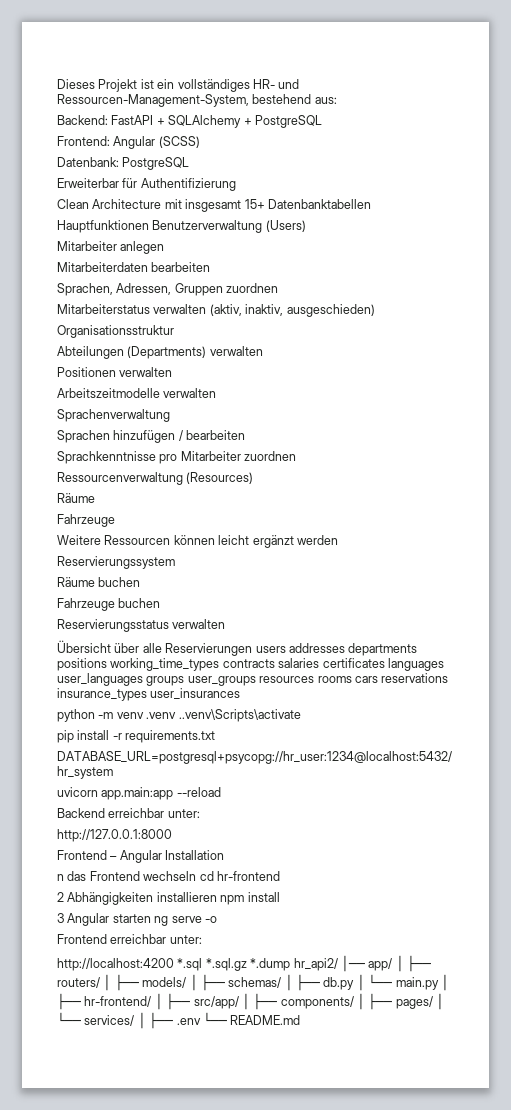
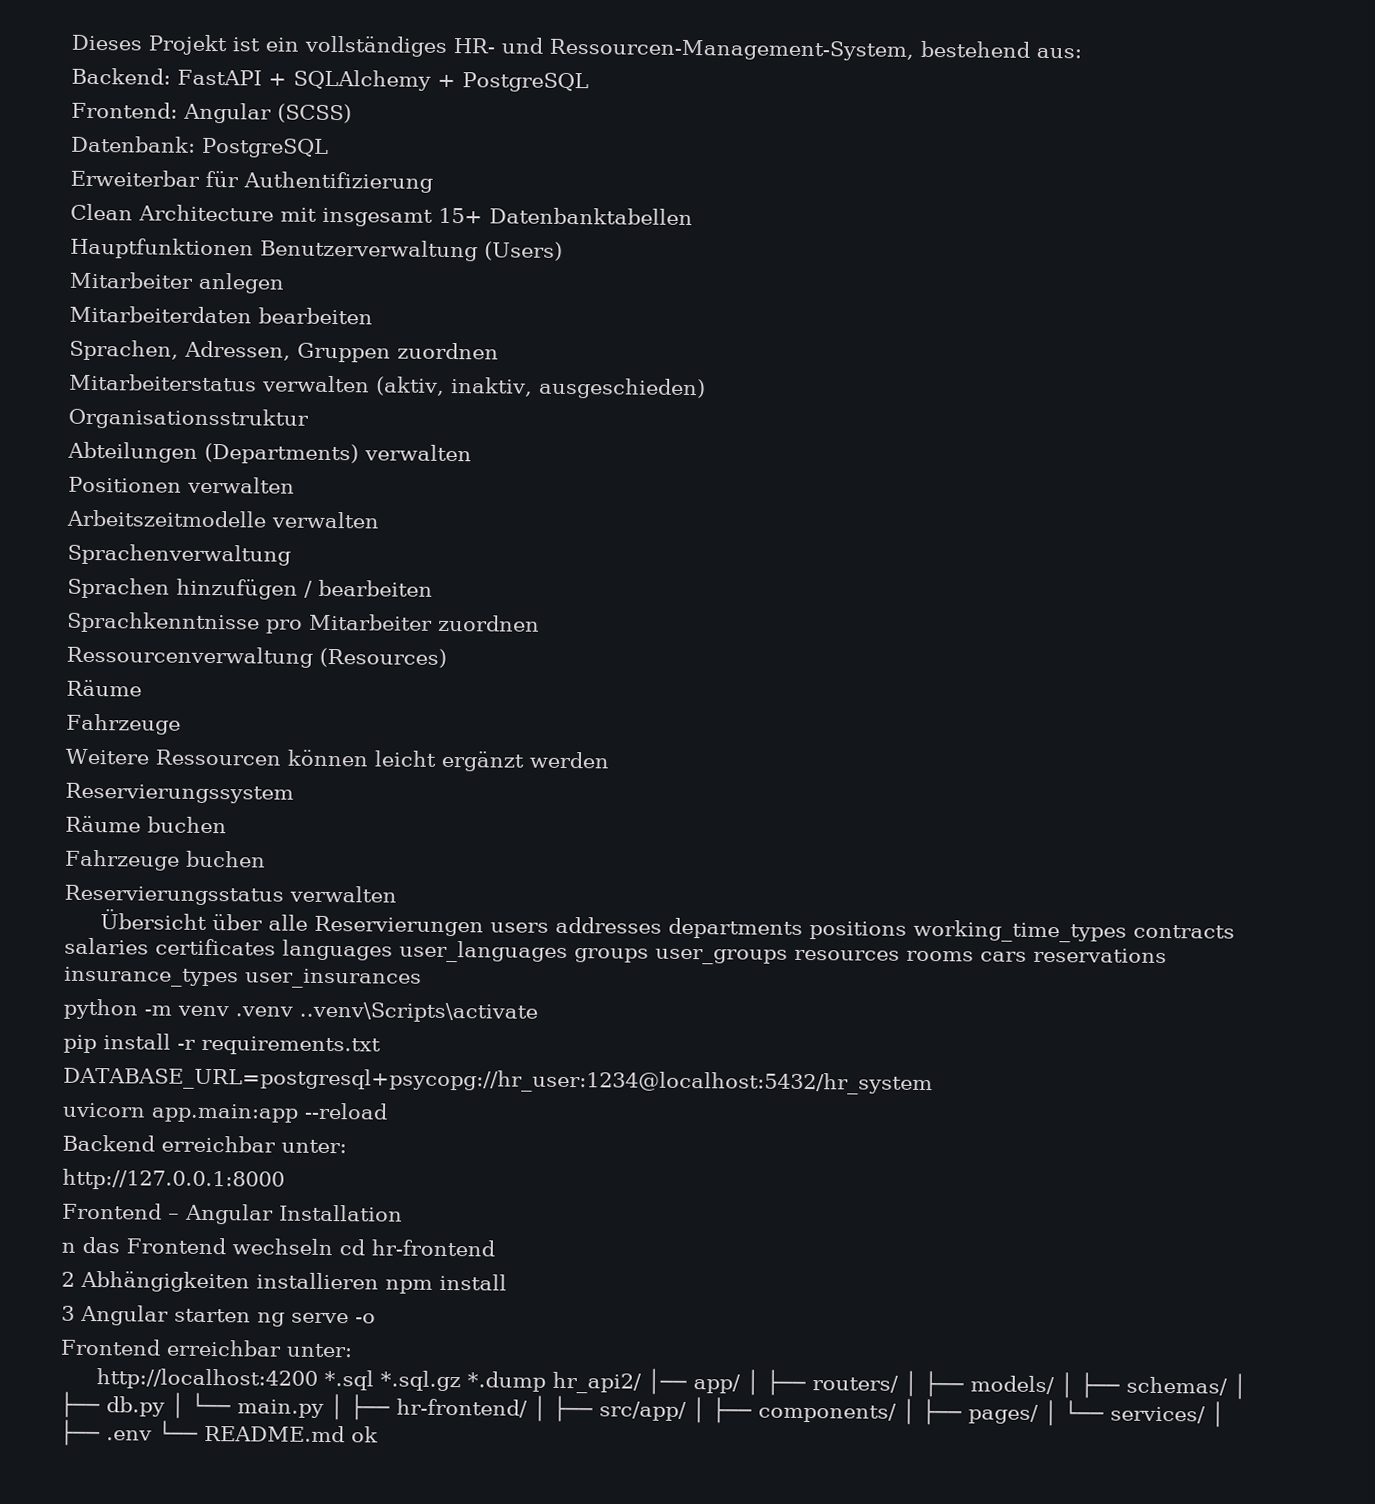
- http://localhost:4200 *.sql *.sql.gz *.dump hr_api2/ │── app/ │ ├── routers/ │ ├── models/ │ ├── schemas/ │ ├── db.py │ └── main.py │ ├── hr-frontend/ │ ├── src/app/ │ ├── components/ │ ├── pages/ │ └── services/ │ ├── .env └── README.md
+ http://localhost:4200 *.sql *.sql.gz *.dump hr_api2/ │── app/ │ ├── routers/ │ ├── models/ │ ├── schemas/ │ ├── db.py │ └── main.py │ ├── hr-frontend/ │ ├── src/app/ │ ├── components/ │ ├── pages/ │ └── services/ │ ├── .env └── README.md ok

